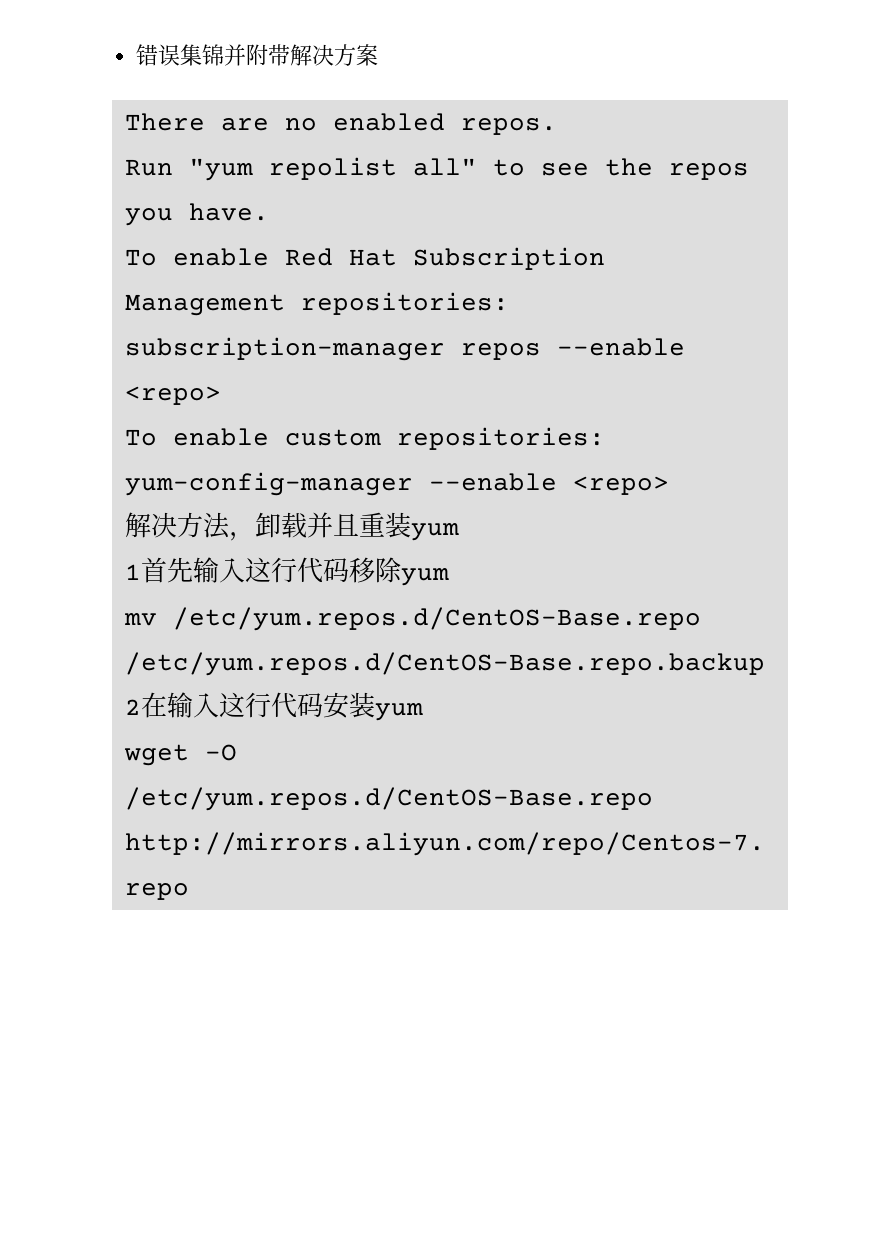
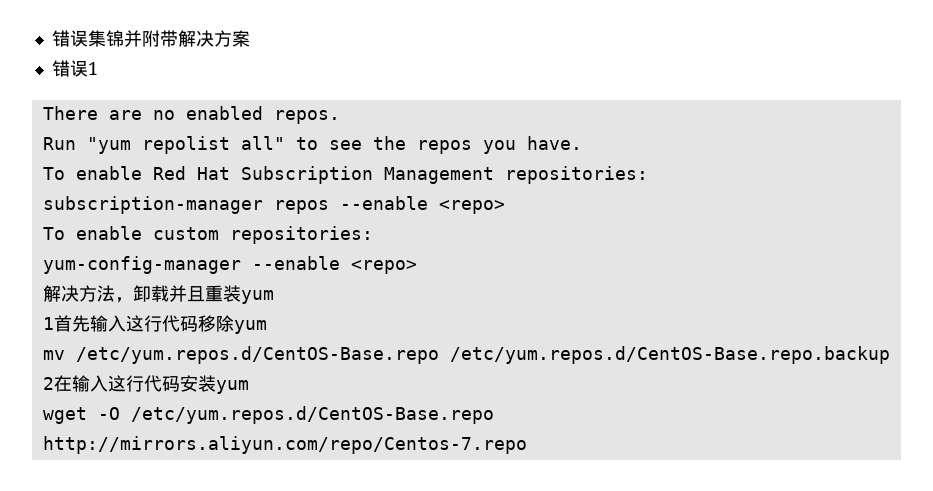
+ 错误1

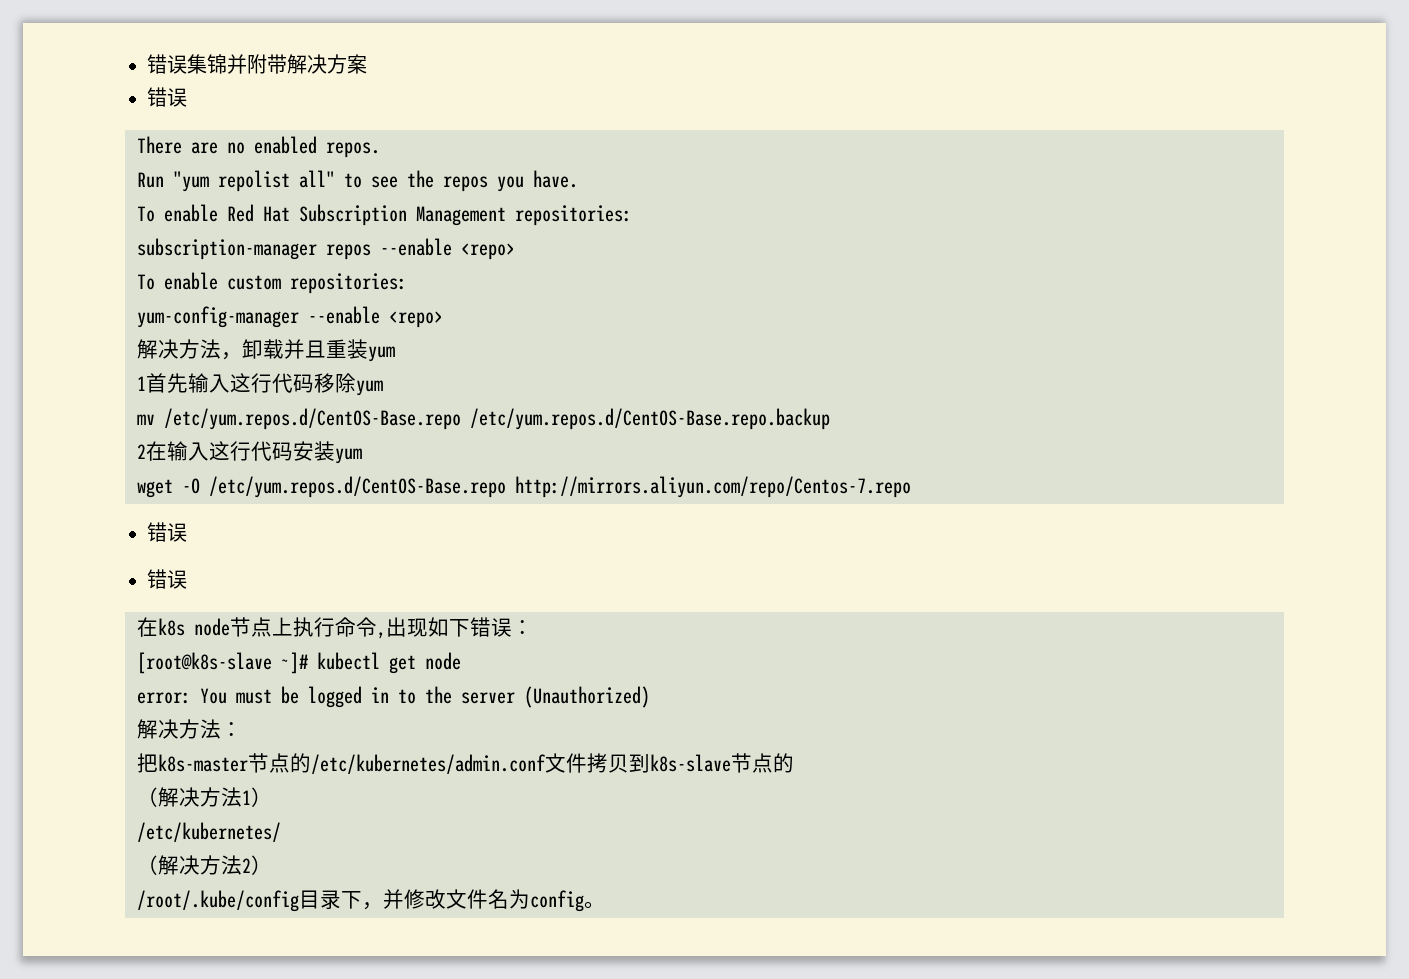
  错误集锦并附带解决方案
- 错误1
+ 错误
  wget -O /etc/yum.repos.d/CentOS-Base.repo http://mirrors.aliyun.com/repo/Centos-7.repo
+ 错误
+ 错误
+ 在k8s node节点上执行命令,出现如下错误：
+ [root@k8s-slave ~]# kubectl get node
+ error: You must be logged in to the server (Unauthorized)
+ 解决方法：
+ 把k8s-master节点的/etc/kubernetes/admin.conf文件拷贝到k8s-slave节点的
+ （解决方法1）
+ /etc/kubernetes/
+ （解决方法2）
+ /root/.kube/config目录下，并修改文件名为config。

